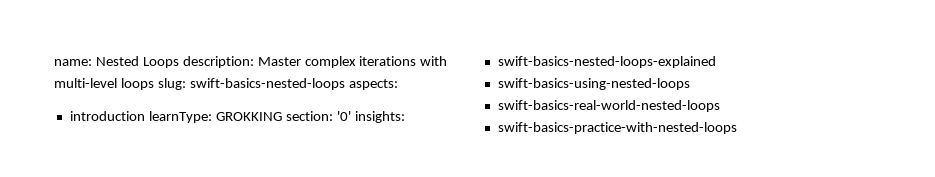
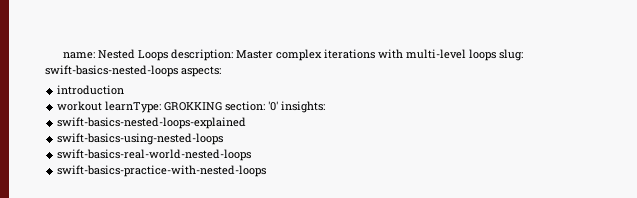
- introduction learnType: GROKKING section: '0' insights:
+ introduction
+ workout learnType: GROKKING section: '0' insights:

